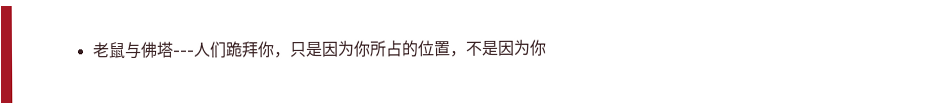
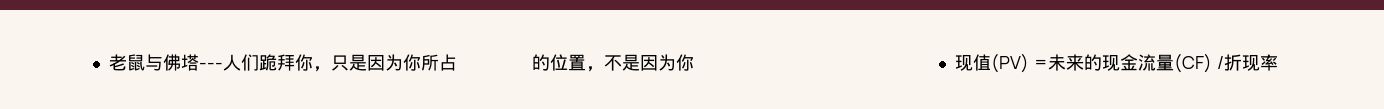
+ 现值(PV) =未来的现金流量(CF) /折现率

